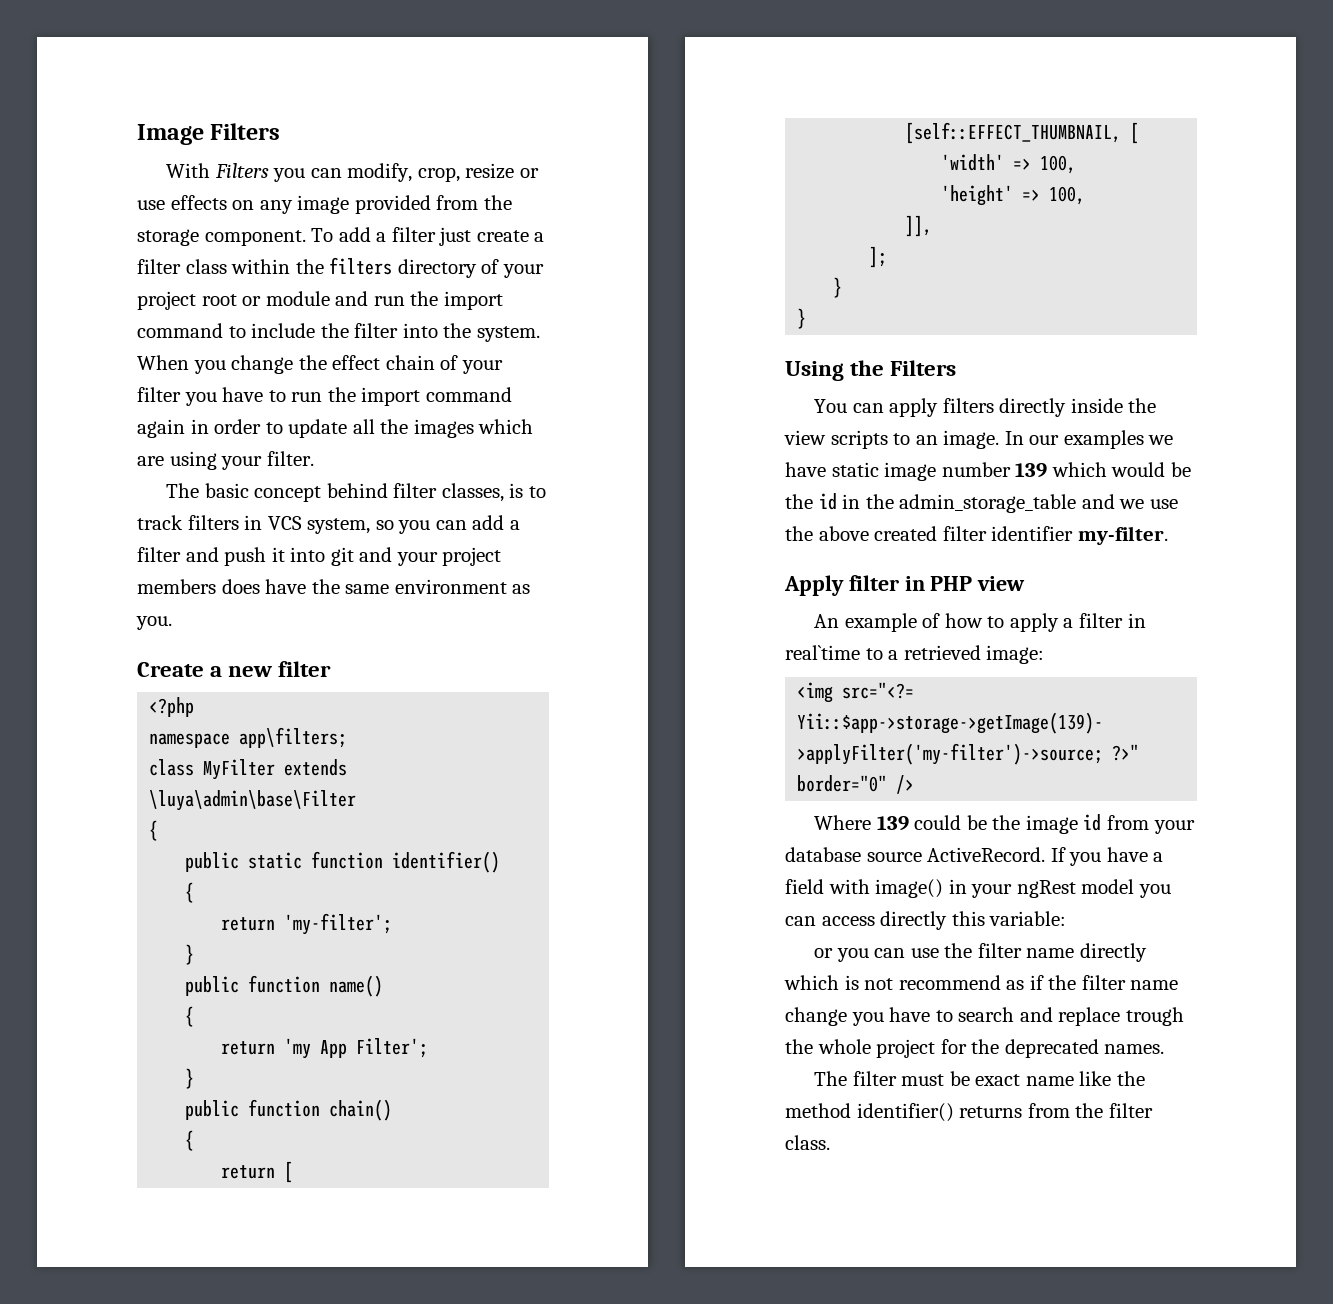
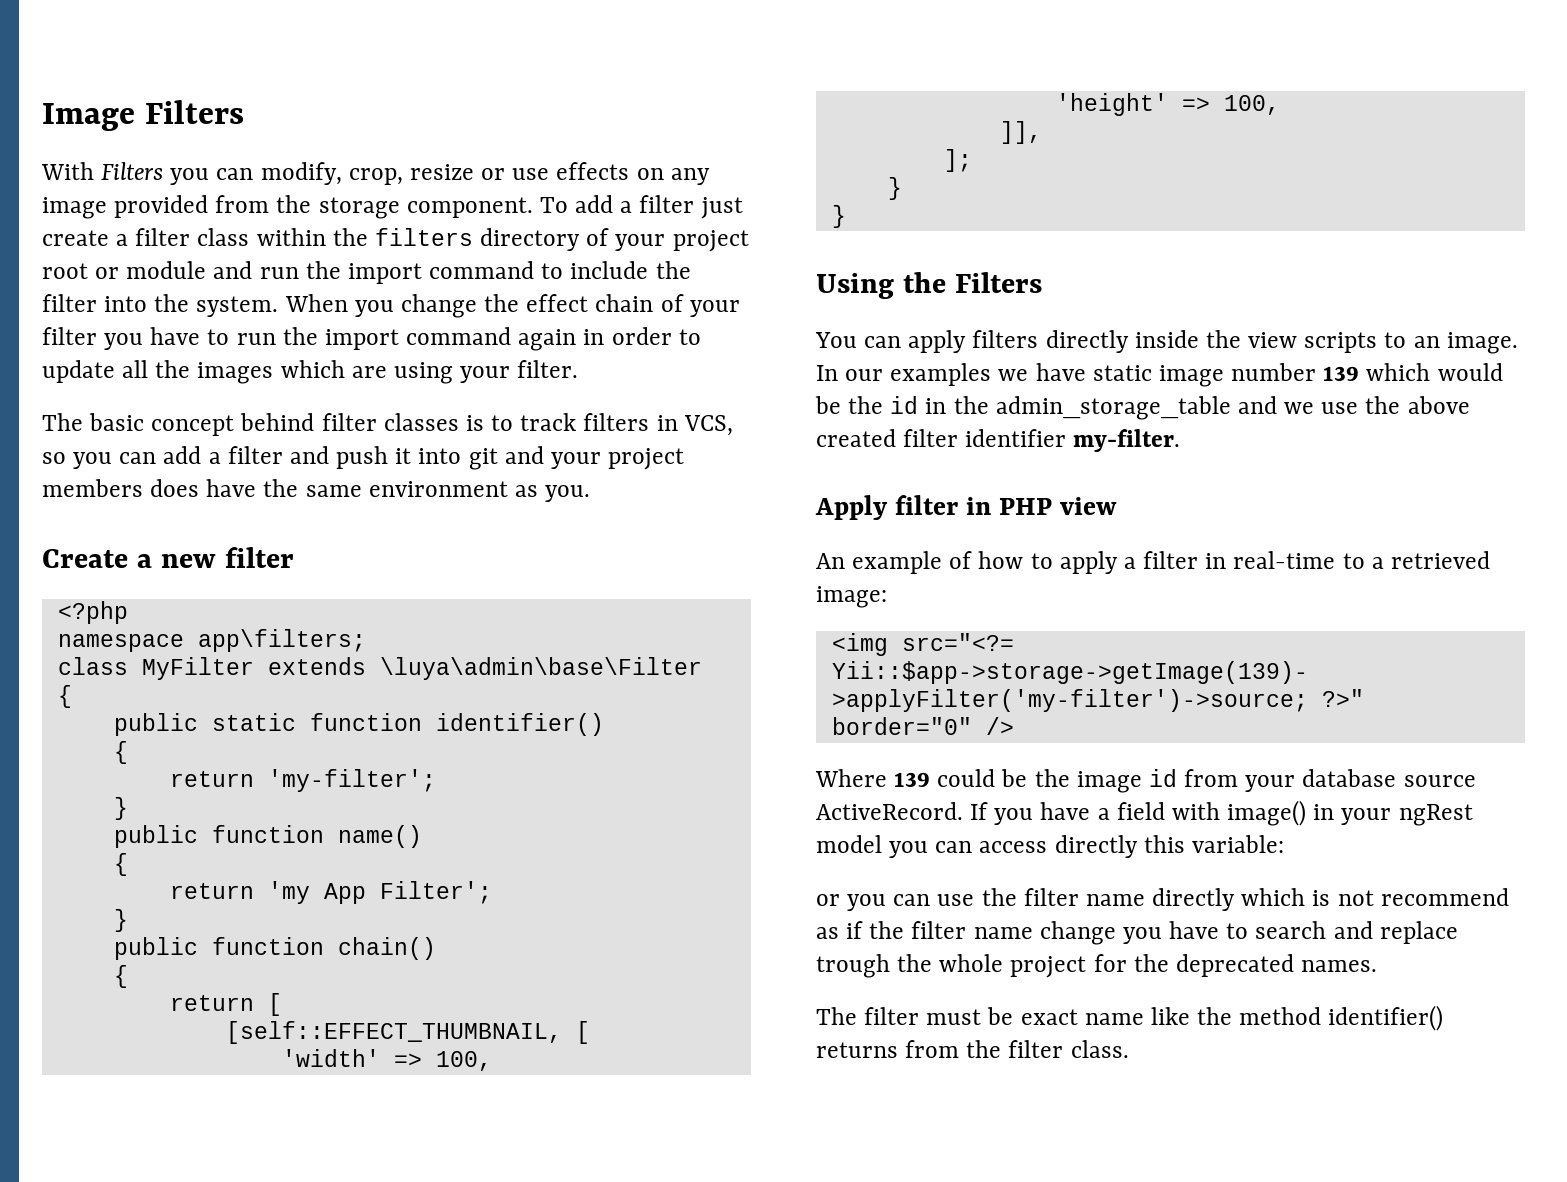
- The basic concept behind filter classes, is to track filters in VCS system, so you can add a filter and push it into git and your project members does have the same environment as you.
+ The basic concept behind filter classes is to track filters in VCS, so you can add a filter and push it into git and your project members does have the same environment as you.
- An example of how to apply a filter in real`time to a retrieved image:
+ An example of how to apply a filter in real-time to a retrieved image:

